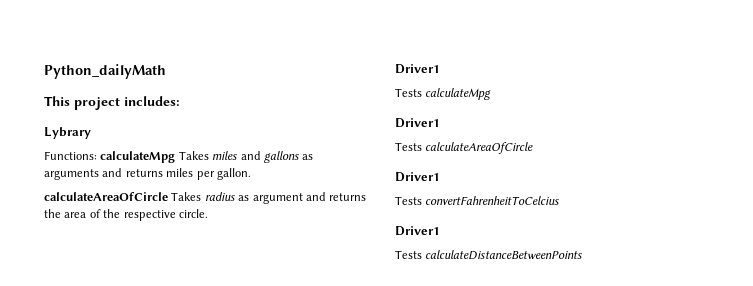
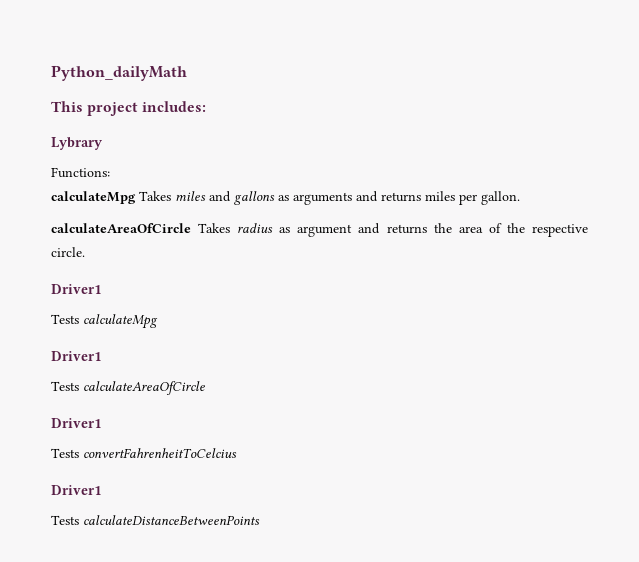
- Functions: calculateMpg Takes miles and gallons as arguments and returns miles per gallon.
+ Functions:
+ calculateMpg Takes miles and gallons as arguments and returns miles per gallon.

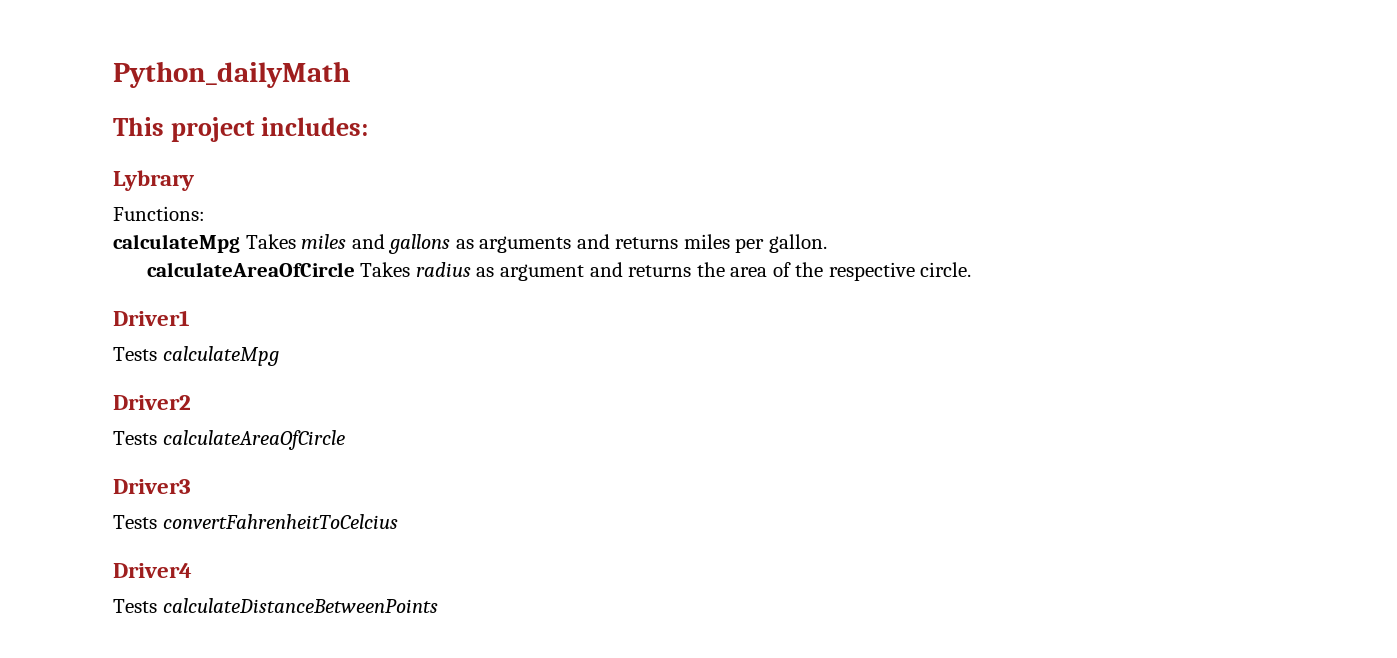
  Tests calculateMpg
- Driver1
+ Driver2
  Tests calculateAreaOfCircle
- Driver1
+ Driver3
  Tests convertFahrenheitToCelcius
- Driver1
+ Driver4

